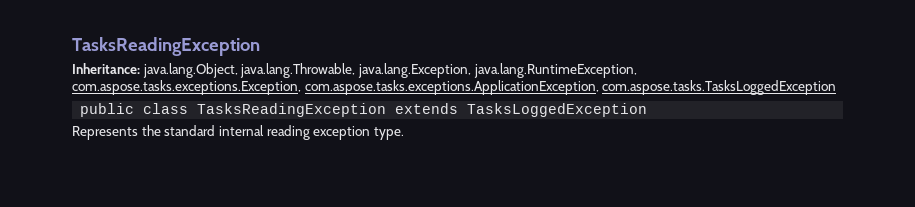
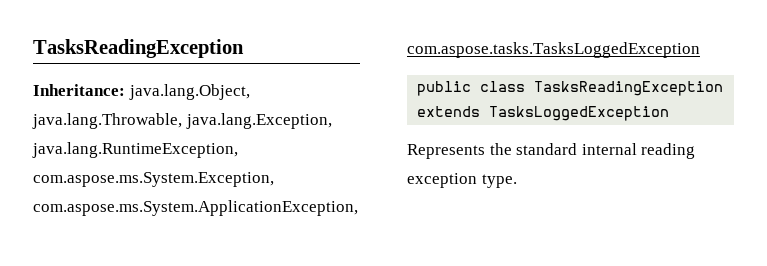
- Inheritance: java.lang.Object, java.lang.Throwable, java.lang.Exception, java.lang.RuntimeException, com.aspose.tasks.exceptions.Exception, com.aspose.tasks.exceptions.ApplicationException, com.aspose.tasks.TasksLoggedException
+ Inheritance: java.lang.Object, java.lang.Throwable, java.lang.Exception, java.lang.RuntimeException, com.aspose.ms.System.Exception, com.aspose.ms.System.ApplicationException, com.aspose.tasks.TasksLoggedException

